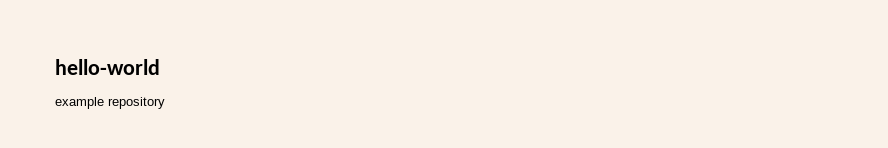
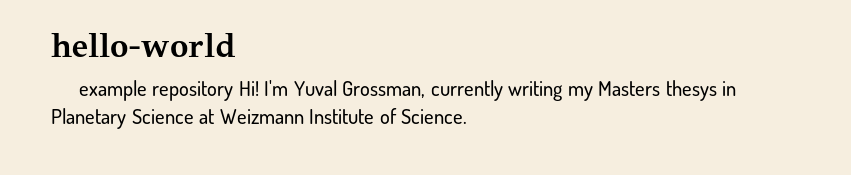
- example repository
+ example repository Hi! I'm Yuval Grossman, currently writing my Masters thesys in Planetary Science at Weizmann Institute of Science.

